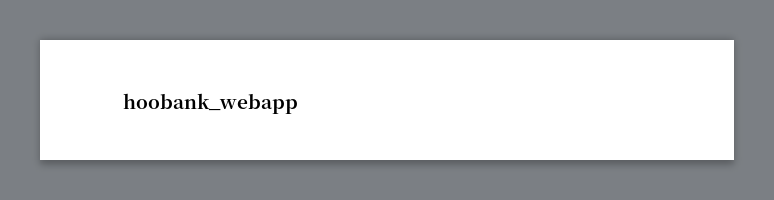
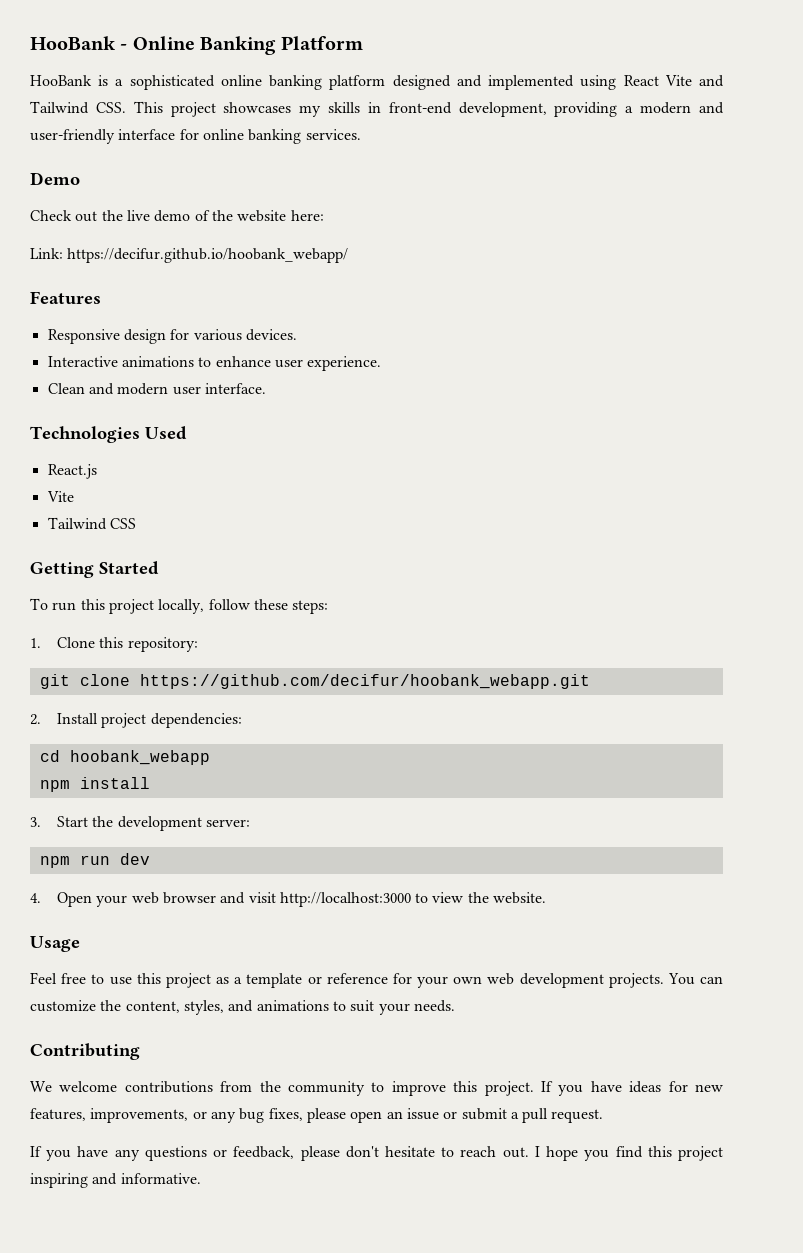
- hoobank_webapp
+ HooBank - Online Banking Platform
+ HooBank is a sophisticated online banking platform designed and implemented using React Vite and Tailwind CSS. This project showcases my skills in front-end development, providing a modern and user-friendly interface for online banking services.
+ Demo
+ Check out the live demo of the website here:
+ Link: https://decifur.github.io/hoobank_webapp/
+ Features
+ Responsive design for various devices.
+ Interactive animations to enhance user experience.
+ Clean and modern user interface.
+ Technologies Used
+ React.js
+ Vite
+ Tailwind CSS
+ Getting Started
+ To run this project locally, follow these steps:
+ 1. Clone this repository:
+ git clone https://github.com/decifur/hoobank_webapp.git
+ 2. Install project dependencies:
+ cd hoobank_webapp
+ npm install
+ 3. Start the development server:
+ npm run dev
+ 4. Open your web browser and visit http://localhost:3000 to view the website.
+ Usage
+ Feel free to use this project as a template or reference for your own web development projects. You can customize the content, styles, and animations to suit your needs.
+ Contributing
+ We welcome contributions from the community to improve this project. If you have ideas for new features, improvements, or any bug fixes, please open an issue or submit a pull request.
+ If you have any questions or feedback, please don't hesitate to reach out. I hope you find this project inspiring and informative.

